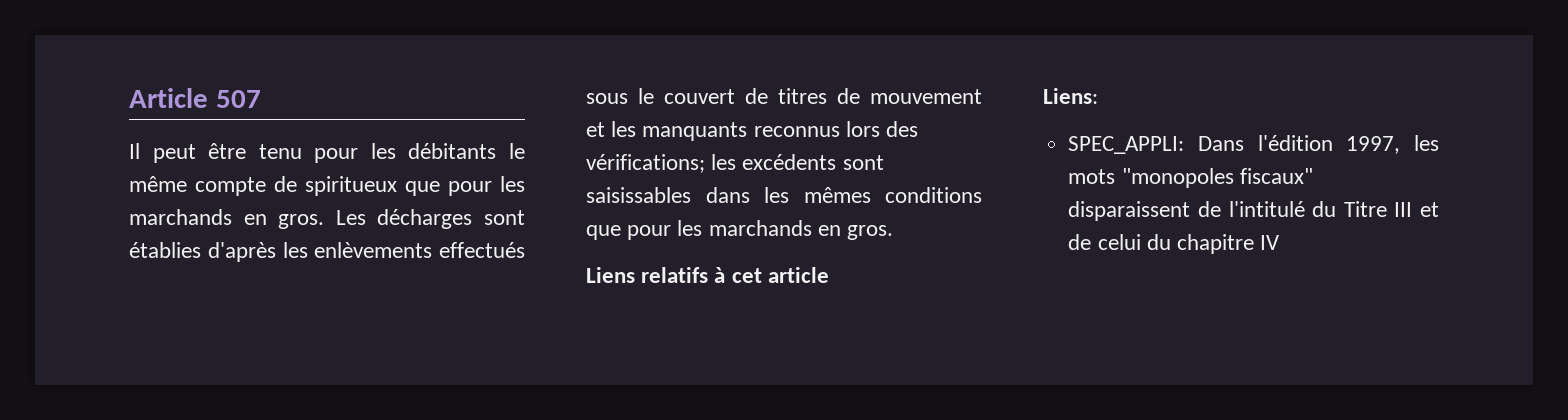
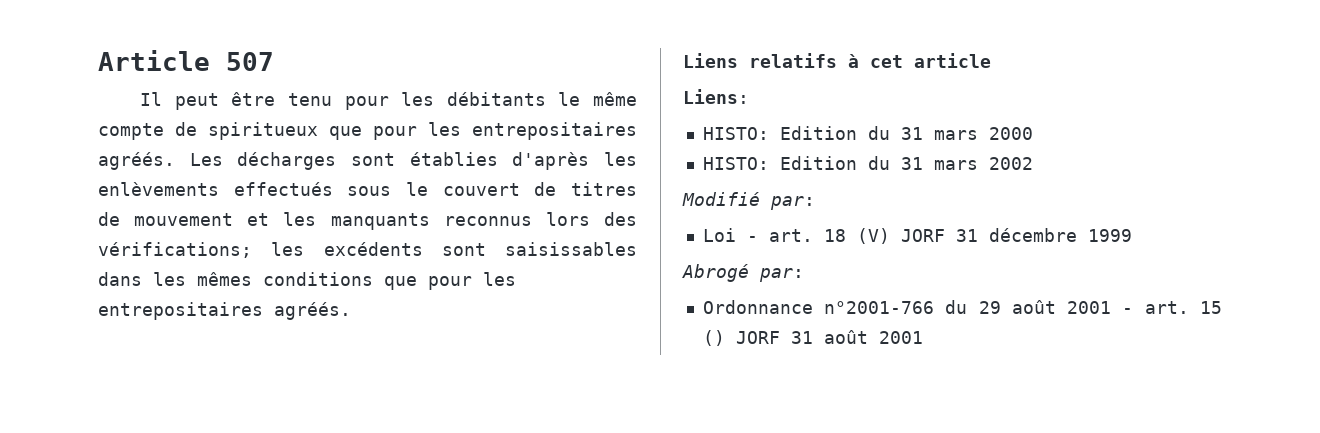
- Il peut être tenu pour les débitants le même compte de spiritueux que pour les marchands en gros.
+ Il peut être tenu pour les débitants le même compte de spiritueux que pour les entrepositaires agréés.
- Les décharges sont établies d'après les enlèvements effectués sous le couvert de titres de mouvement et les manquants reconnus lors des vérifications; les excédents sont saisissables dans les mêmes conditions que pour les marchands en gros.
+ Les décharges sont établies d'après les enlèvements effectués sous le couvert de titres de mouvement et les manquants reconnus lors des vérifications; les excédents sont saisissables dans les mêmes conditions que pour les entrepositaires agréés.
- SPEC_APPLI: Dans l'édition 1997, les mots "monopoles fiscaux" disparaissent de l'intitulé du Titre III et de celui du chapitre IV
+ HISTO: Edition du 31 mars 2000
+ HISTO: Edition du 31 mars 2002
+ Modifié par:
+ Loi - art. 18 (V) JORF 31 décembre 1999
+ Abrogé par:
+ Ordonnance n°2001-766 du 29 août 2001 - art. 15 () JORF 31 août 2001

